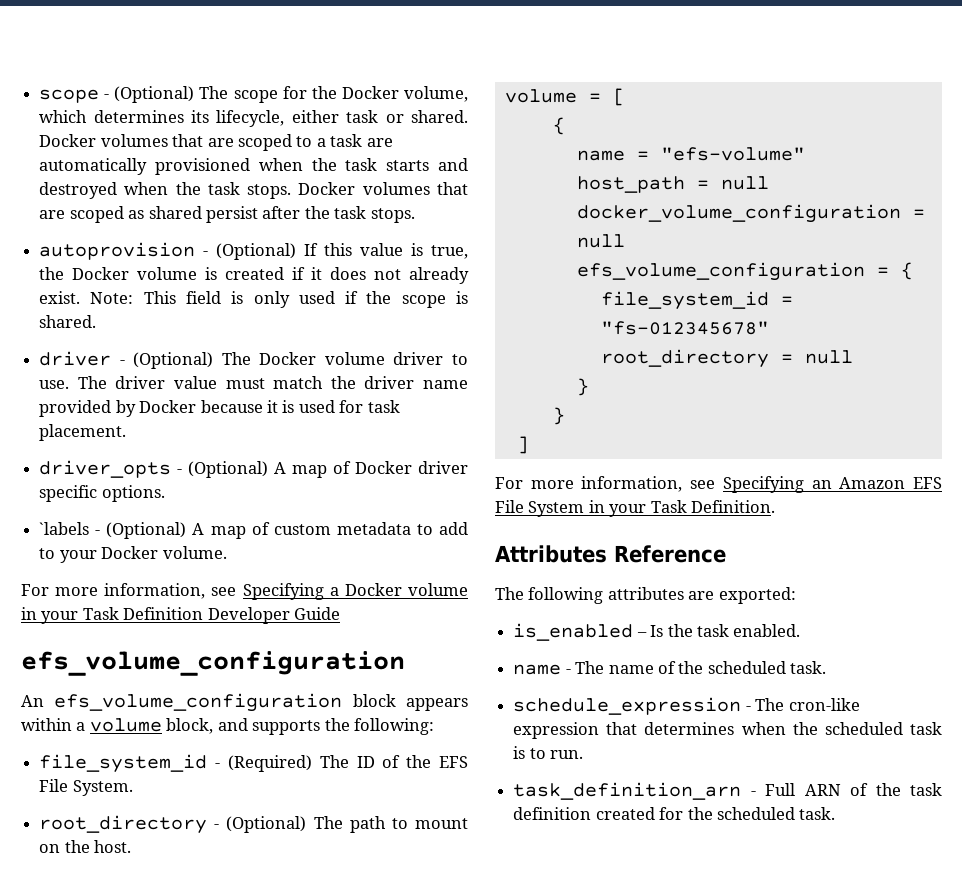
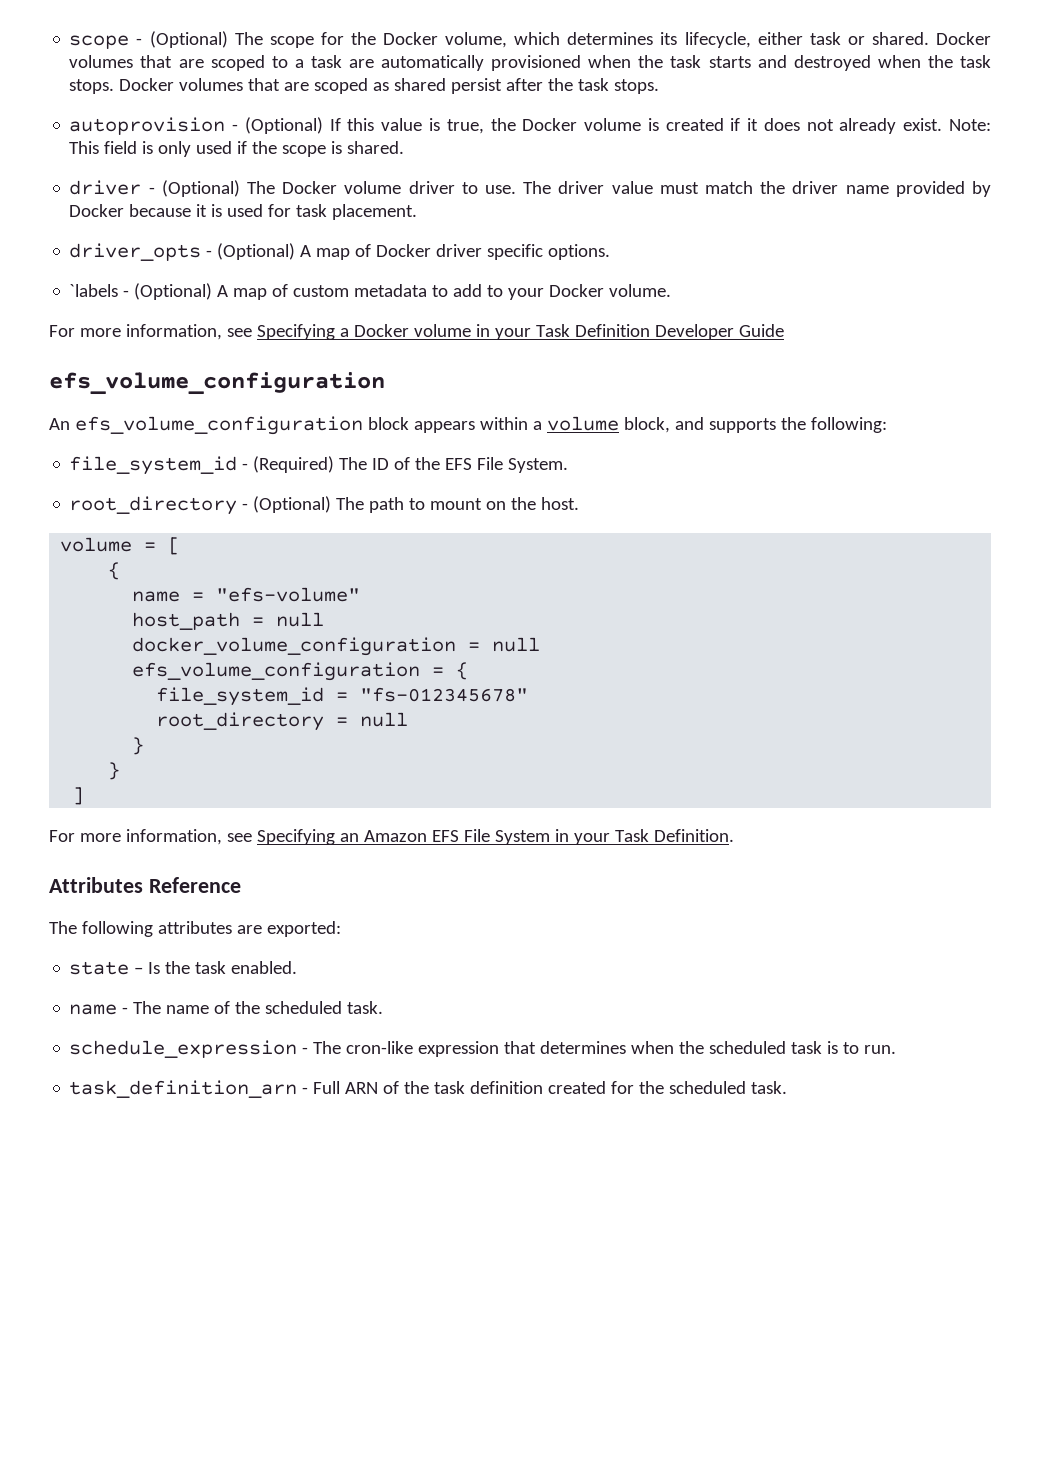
- is_enabled – Is the task enabled.
+ state – Is the task enabled.

